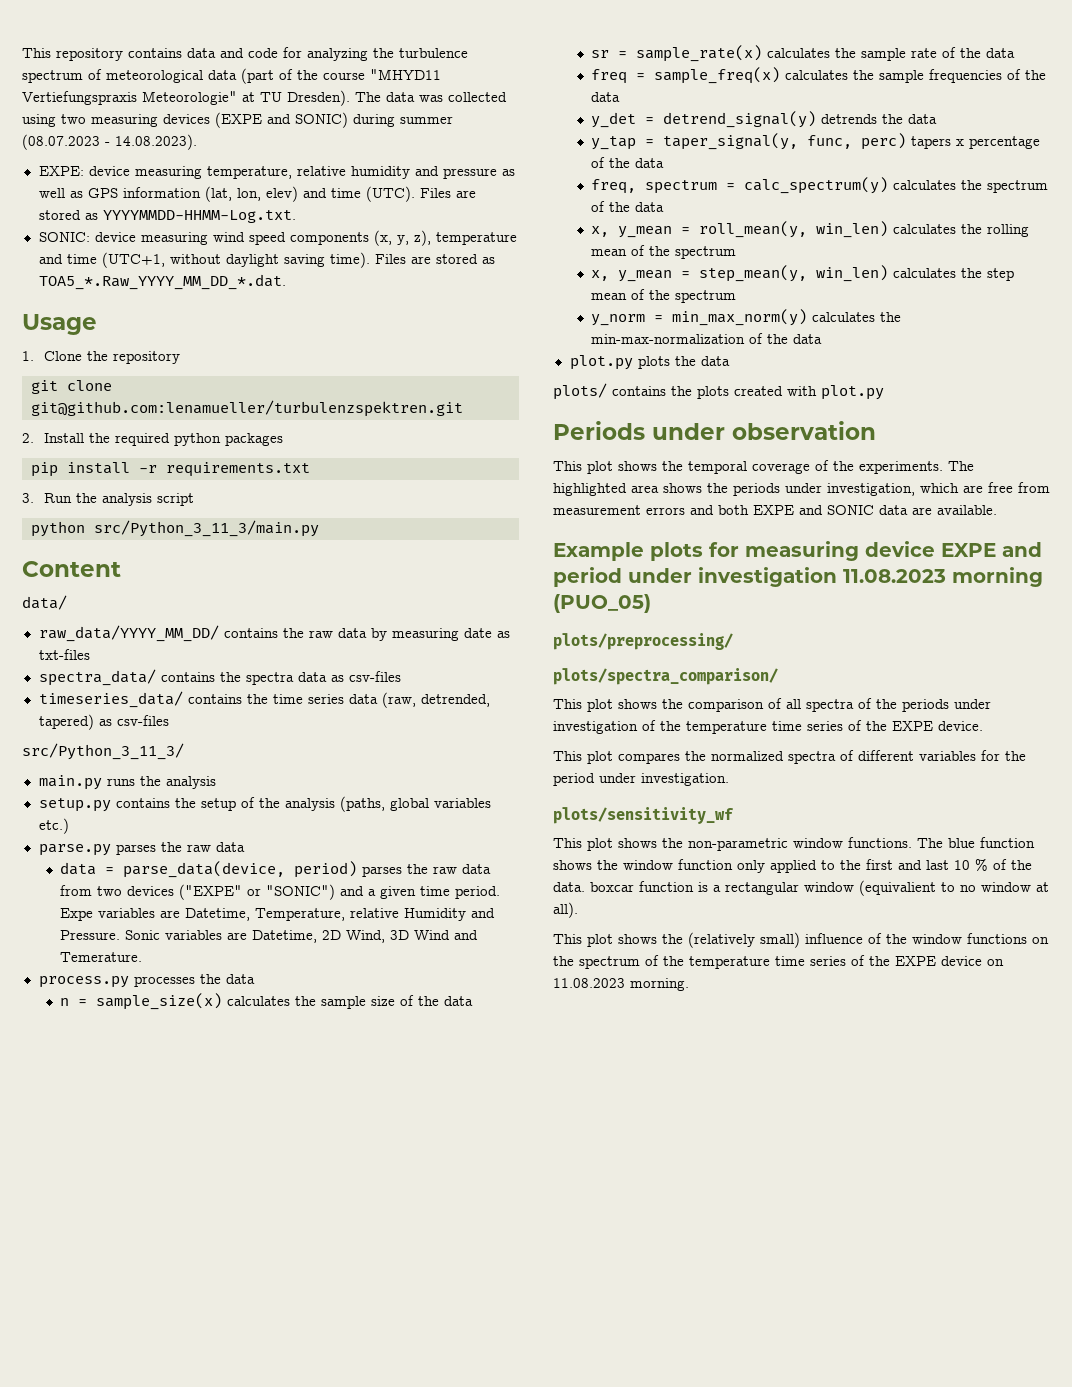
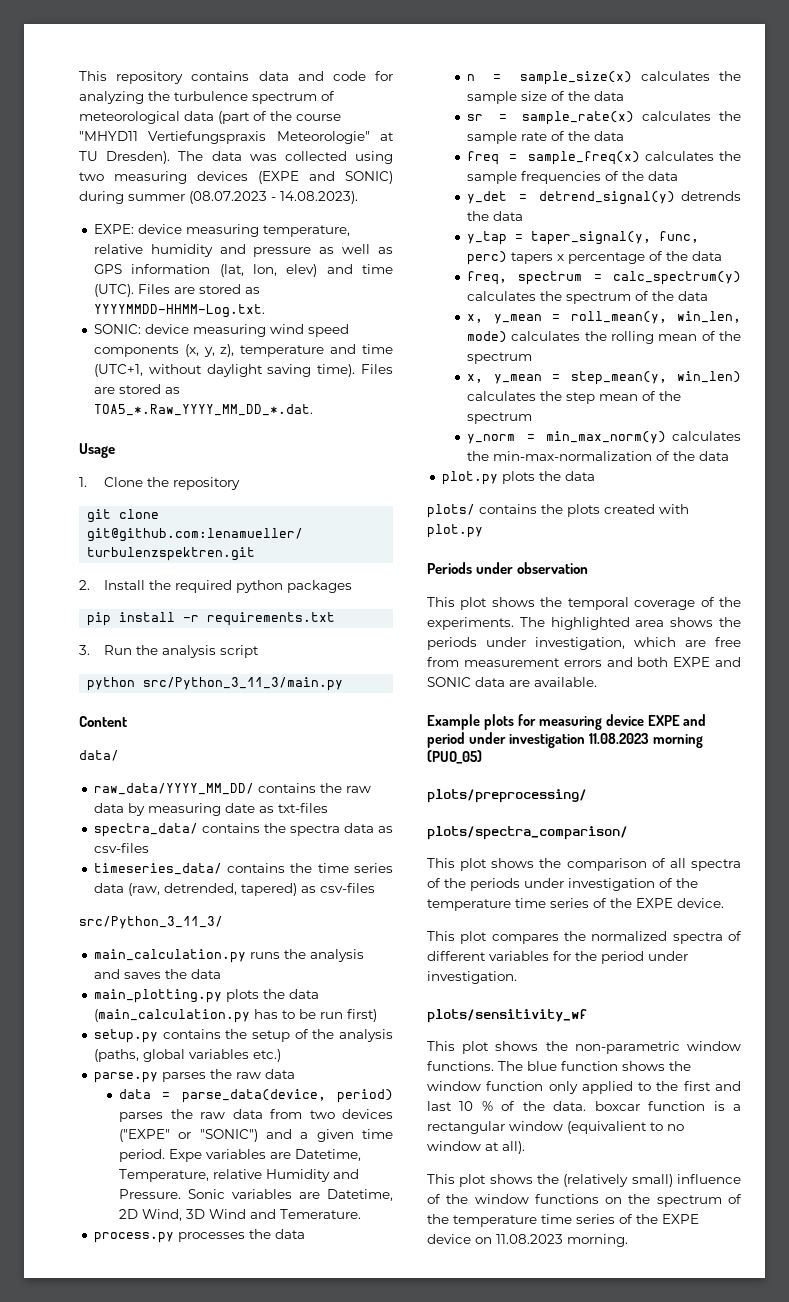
- main.py runs the analysis
+ main_calculation.py runs the analysis and saves the data
+ main_plotting.py plots the data (main_calculation.py has to be run first)
- x, y_mean = roll_mean(y, win_len) calculates the rolling mean of the spectrum
+ x, y_mean = roll_mean(y, win_len, mode) calculates the rolling mean of the spectrum

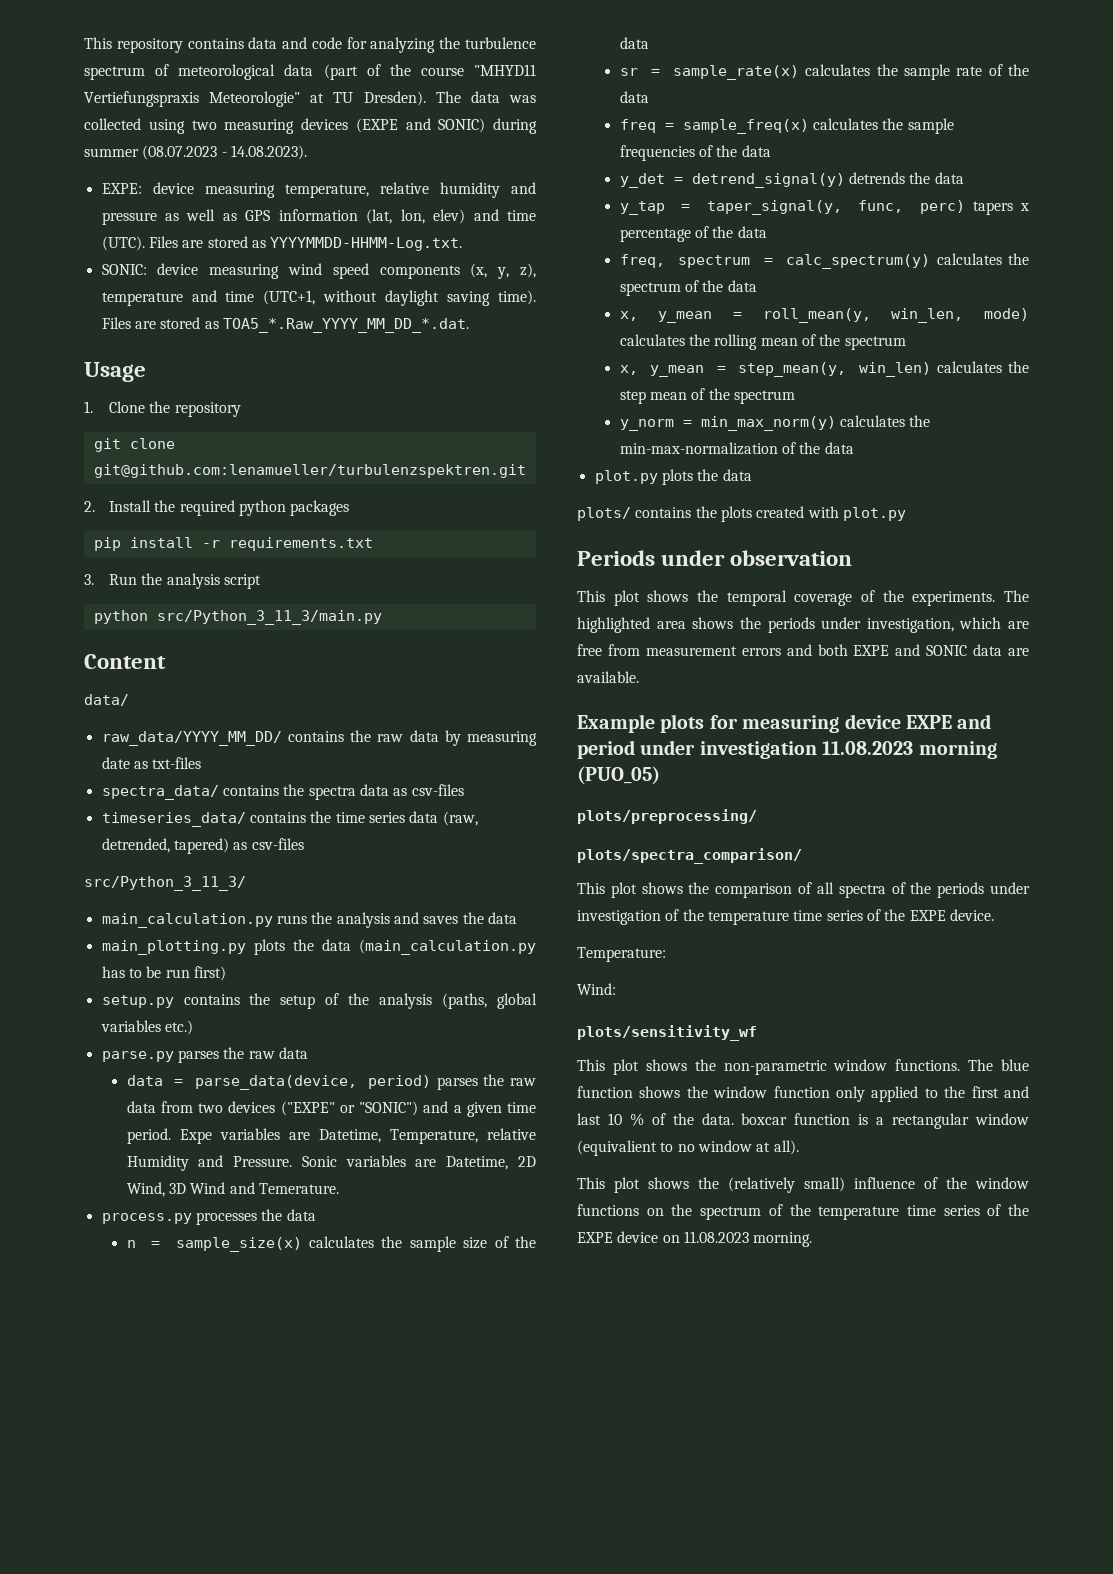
- This plot compares the normalized spectra of different variables for the period under investigation.
+ Temperature:
+ Wind:

